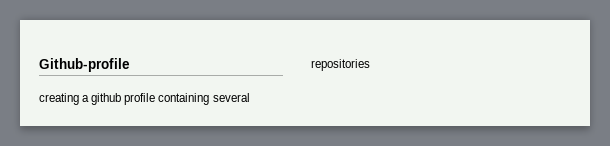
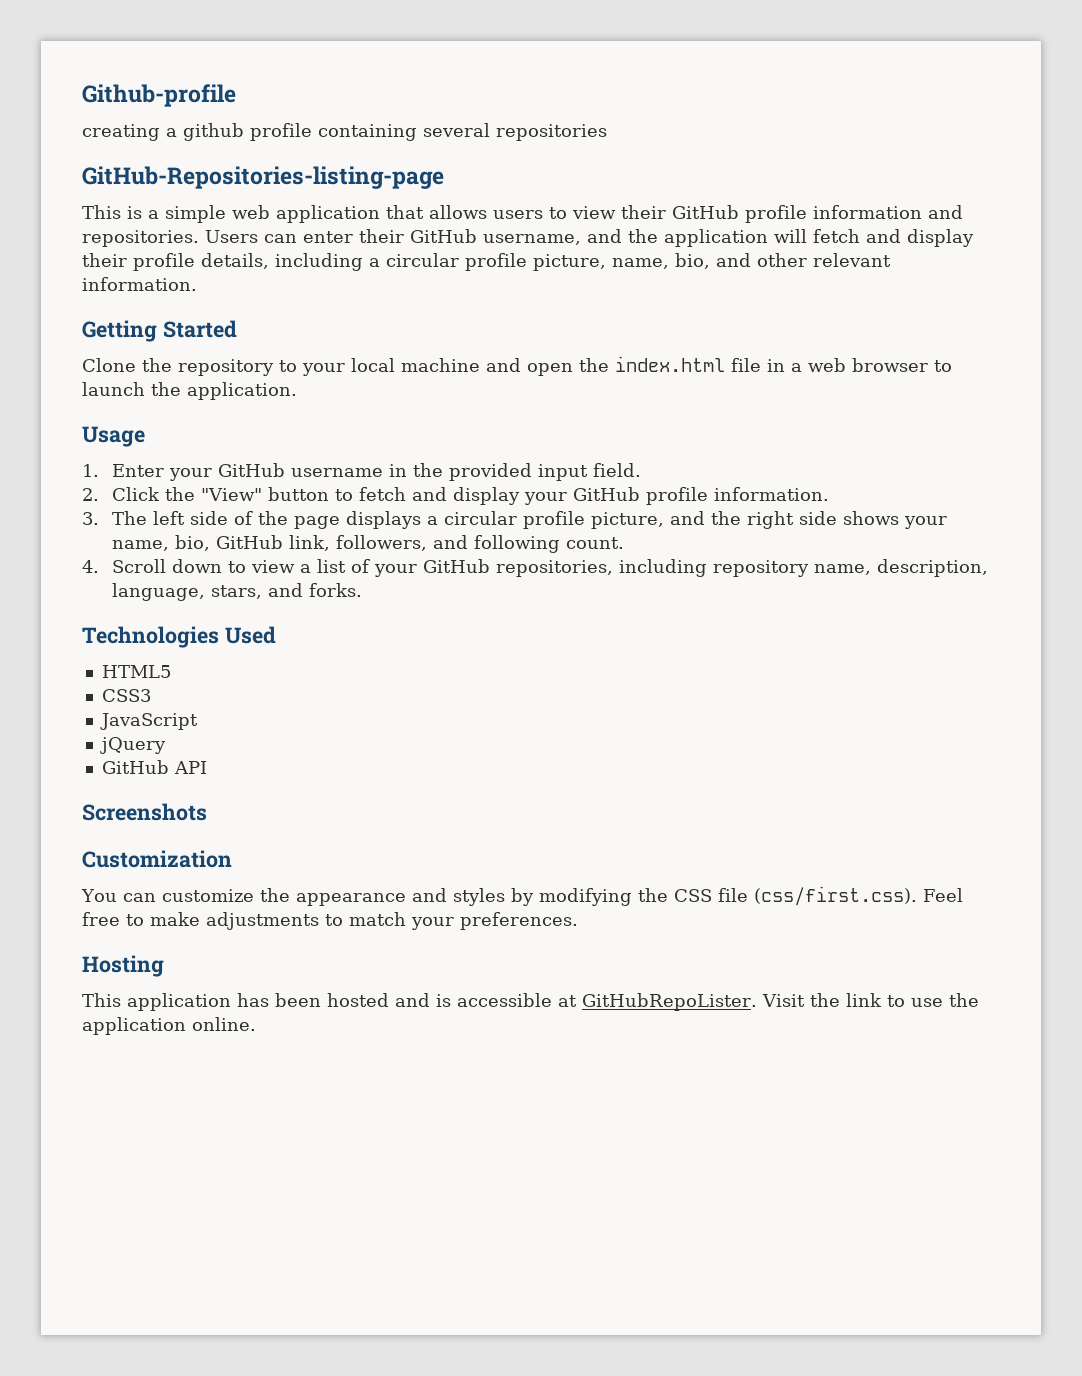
+ GitHub-Repositories-listing-page
+ This is a simple web application that allows users to view their GitHub profile information and repositories. Users can enter their GitHub username, and the application will fetch and display their profile details, including a circular profile picture, name, bio, and other relevant information.
+ Getting Started
+ Clone the repository to your local machine and open the index.html file in a web browser to launch the application.
+ Usage
+ 1. Enter your GitHub username in the provided input field.
+ 2. Click the "View" button to fetch and display your GitHub profile information.
+ 3. The left side of the page displays a circular profile picture, and the right side shows your name, bio, GitHub link, followers, and following count.
+ 4. Scroll down to view a list of your GitHub repositories, including repository name, description, language, stars, and forks.
+ Technologies Used
+ HTML5
+ CSS3
+ JavaScript
+ jQuery
+ GitHub API
+ Screenshots
+ Customization
+ You can customize the appearance and styles by modifying the CSS file (css/first.css). Feel free to make adjustments to match your preferences.
+ Hosting
+ This application has been hosted and is accessible at GitHubRepoLister. Visit the link to use the application online.

